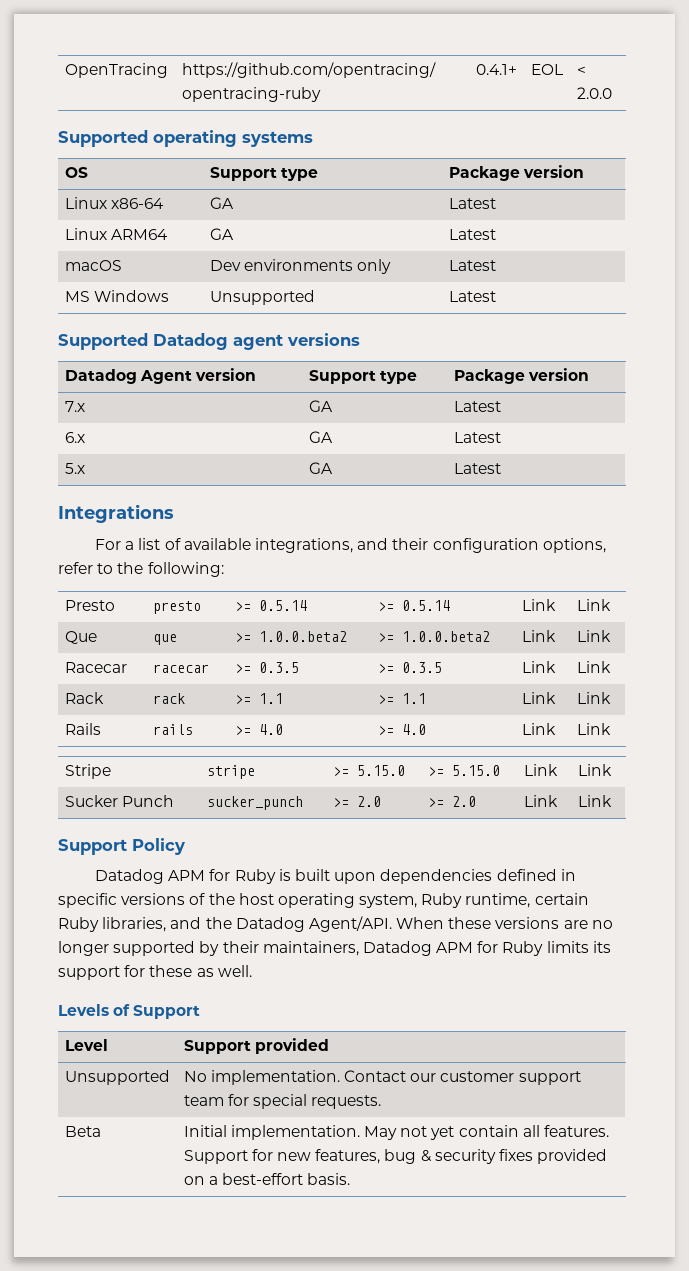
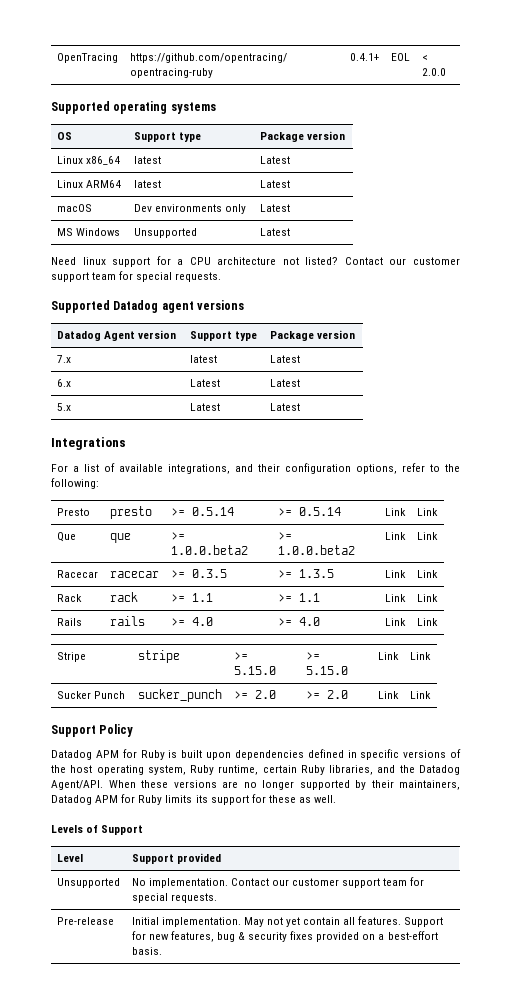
- Linux x86-64 | GA | Latest
+ Linux x86_64 | latest | Latest
- Linux ARM64 | GA | Latest
+ Linux ARM64 | latest | Latest
+ Need linux support for a CPU architecture not listed? Contact our customer support team for special requests.
- 7.x | GA | Latest
+ 7.x | latest | Latest
- 6.x | GA | Latest
+ 6.x | Latest | Latest
- 5.x | GA | Latest
+ 5.x | Latest | Latest
- Racecar | racecar | >= 0.3.5 | >= 0.3.5 | Link | Link
+ Racecar | racecar | >= 0.3.5 | >= 1.3.5 | Link | Link
- Beta | Initial implementation. May not yet contain all features. Support for new features, bug & security fixes provided on a best-effort basis.
+ Pre-release | Initial implementation. May not yet contain all features. Support for new features, bug & security fixes provided on a best-effort basis.

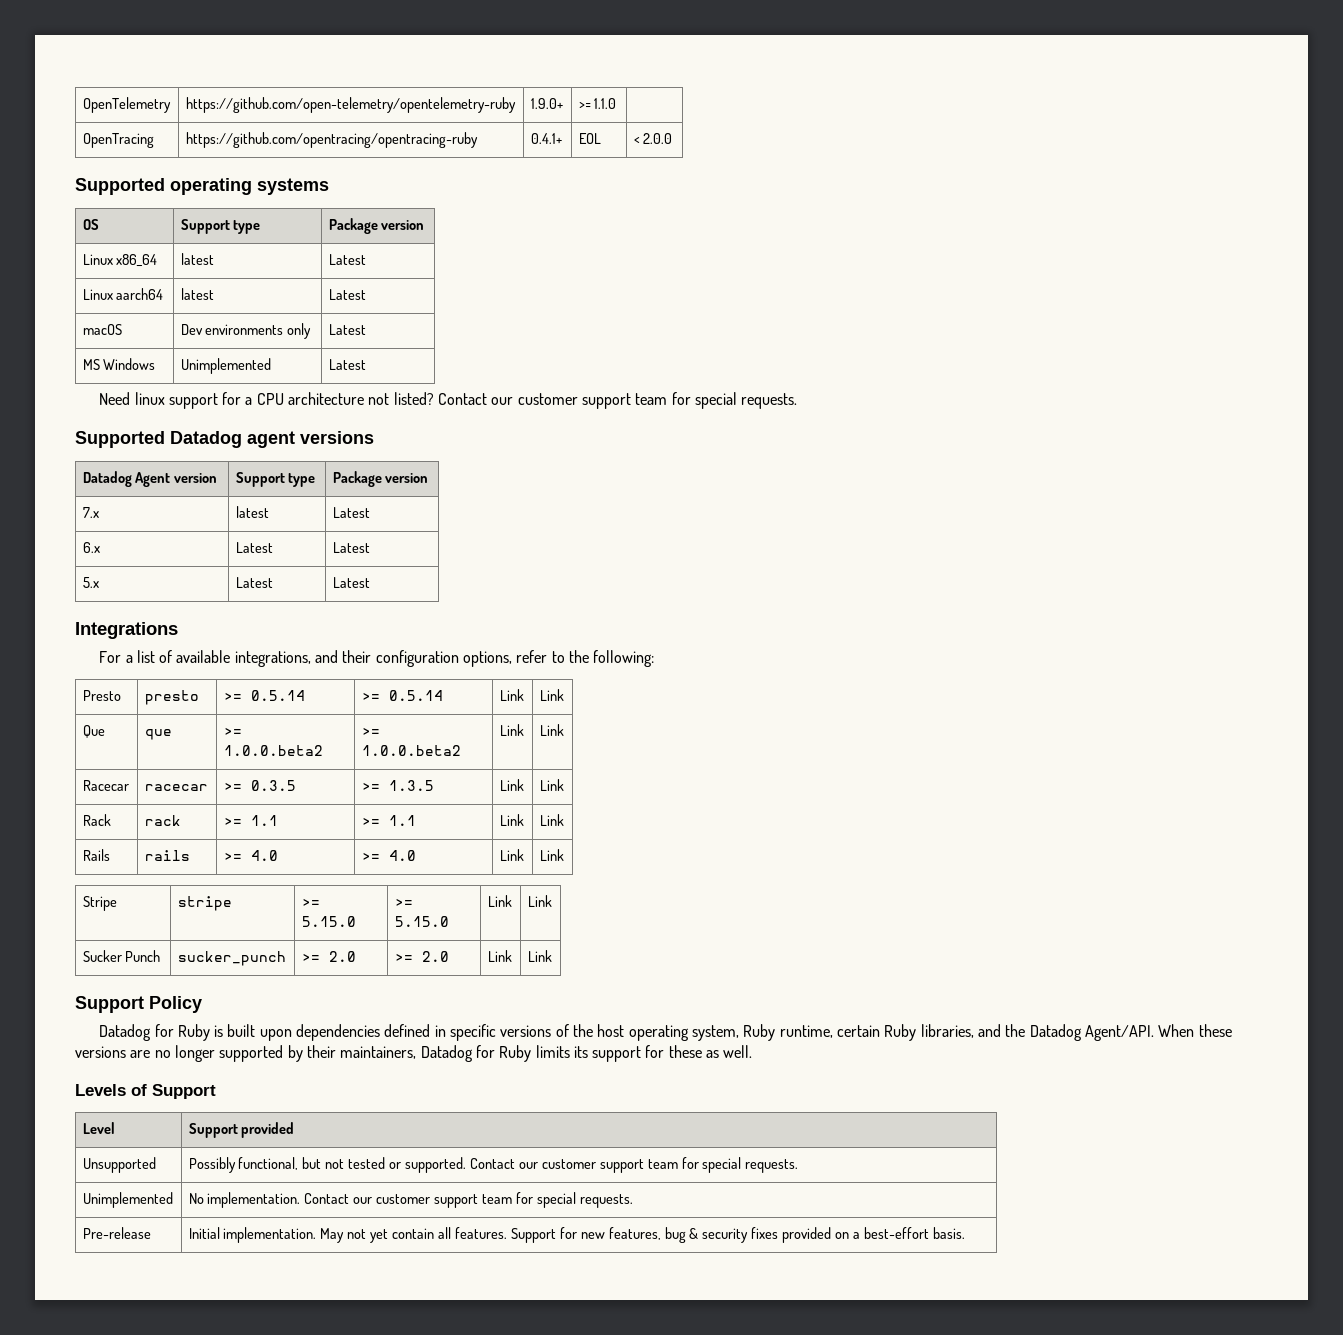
+ OpenTelemetry | https://github.com/open-telemetry/opentelemetry-ruby | 1.9.0+ | >= 1.1.0 |
- Linux ARM64 | latest | Latest
+ Linux aarch64 | latest | Latest
- MS Windows | Unsupported | Latest
+ MS Windows | Unimplemented | Latest
- Datadog APM for Ruby is built upon dependencies defined in specific versions of the host operating system, Ruby runtime, certain Ruby libraries, and the Datadog Agent/API.
+ Datadog for Ruby is built upon dependencies defined in specific versions of the host operating system, Ruby runtime, certain Ruby libraries, and the Datadog Agent/API.
- When these versions are no longer supported by their maintainers, Datadog APM for Ruby limits its support for these as well.
+ When these versions are no longer supported by their maintainers, Datadog for Ruby limits its support for these as well.
- Unsupported | No implementation. Contact our customer support team for special requests.
+ Unsupported | Possibly functional, but not tested or supported. Contact our customer support team for special requests.
+ Unimplemented | No implementation. Contact our customer support team for special requests.

